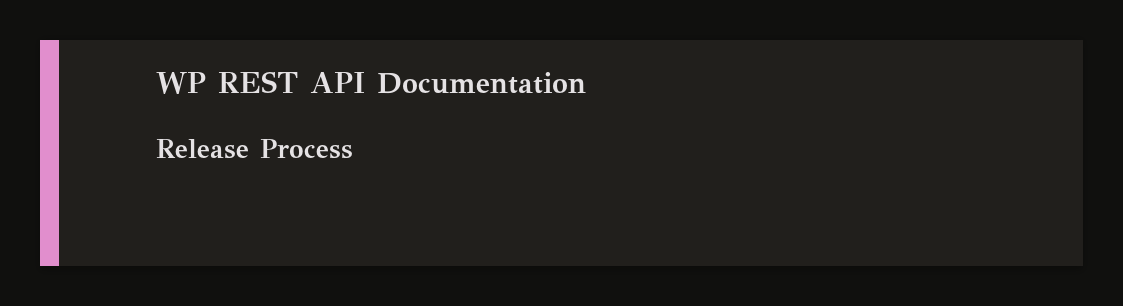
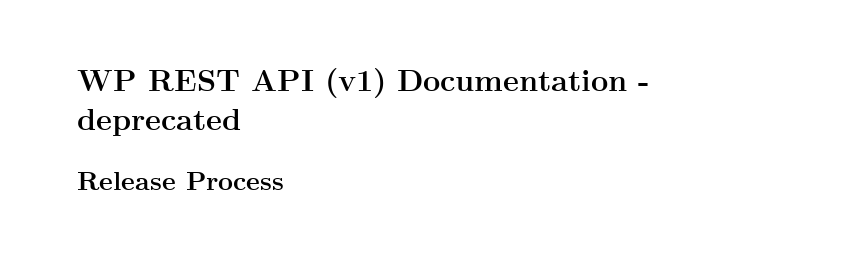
- WP REST API Documentation
+ WP REST API (v1) Documentation - deprecated

